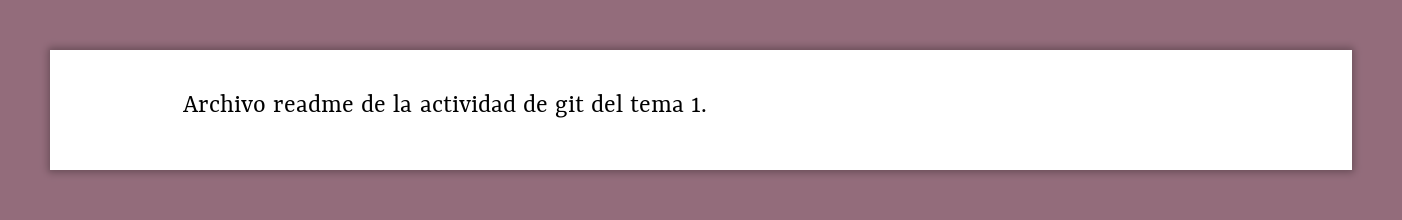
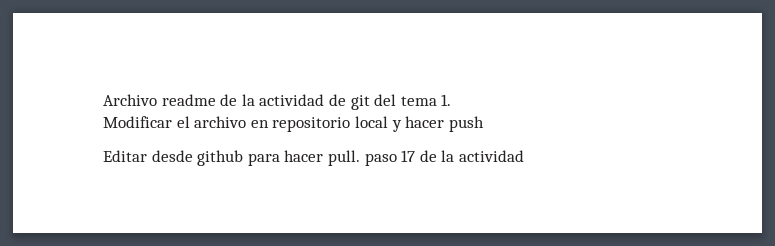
+ Modificar el archivo en repositorio local y hacer push
+ Editar desde github para hacer pull. paso 17 de la actividad

